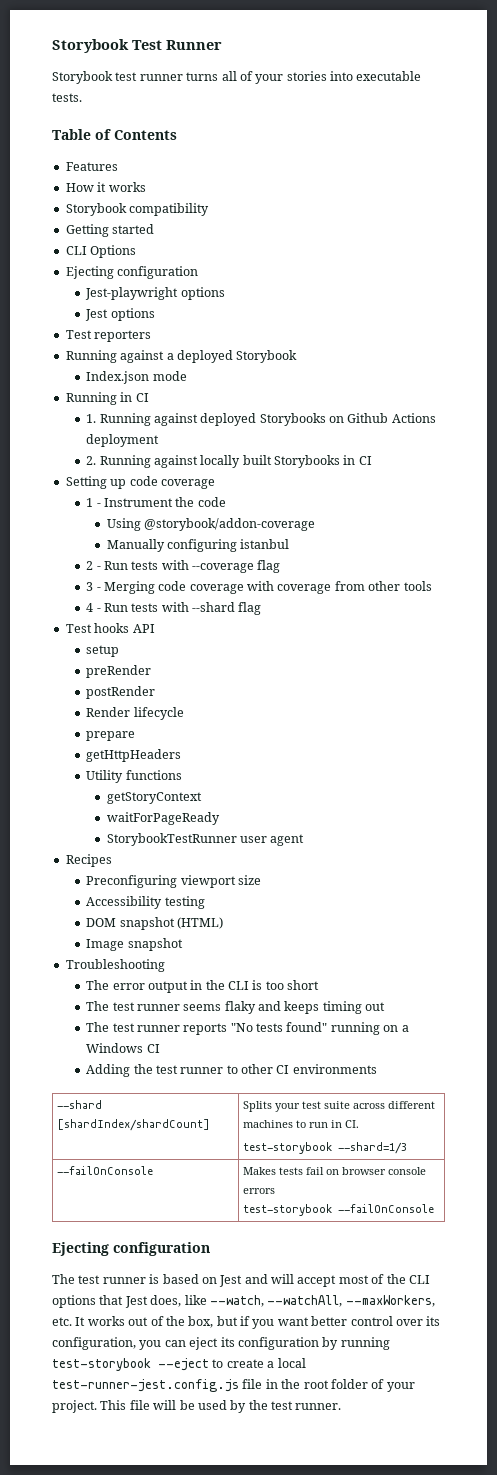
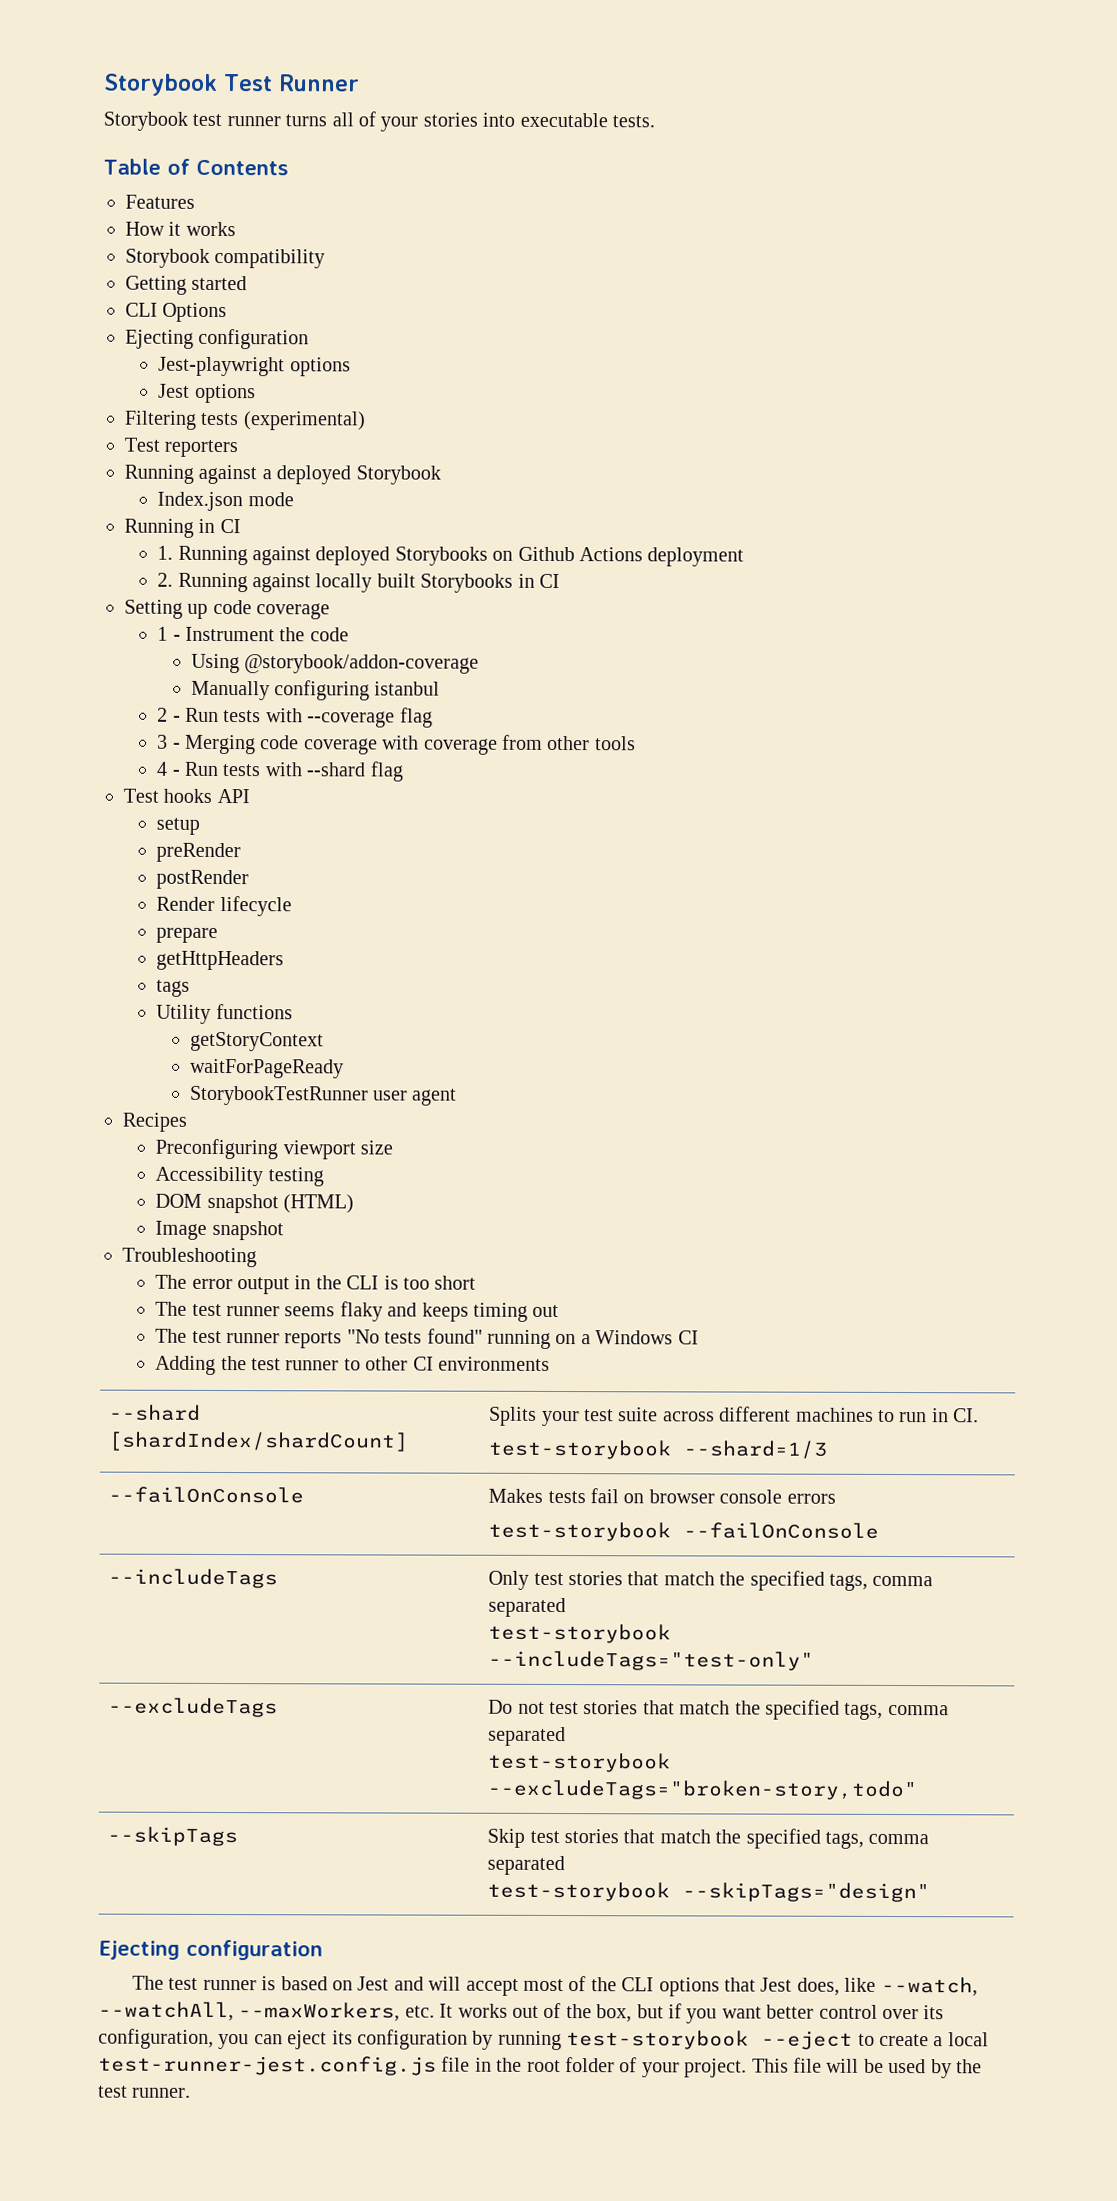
+ Filtering tests (experimental)
+ tags
+ --includeTags | Only test stories that match the specified tags, comma separated
+ test-storybook --includeTags="test-only"
+ --excludeTags | Do not test stories that match the specified tags, comma separated
+ test-storybook --excludeTags="broken-story,todo"
+ --skipTags | Skip test stories that match the specified tags, comma separated
+ test-storybook --skipTags="design"

